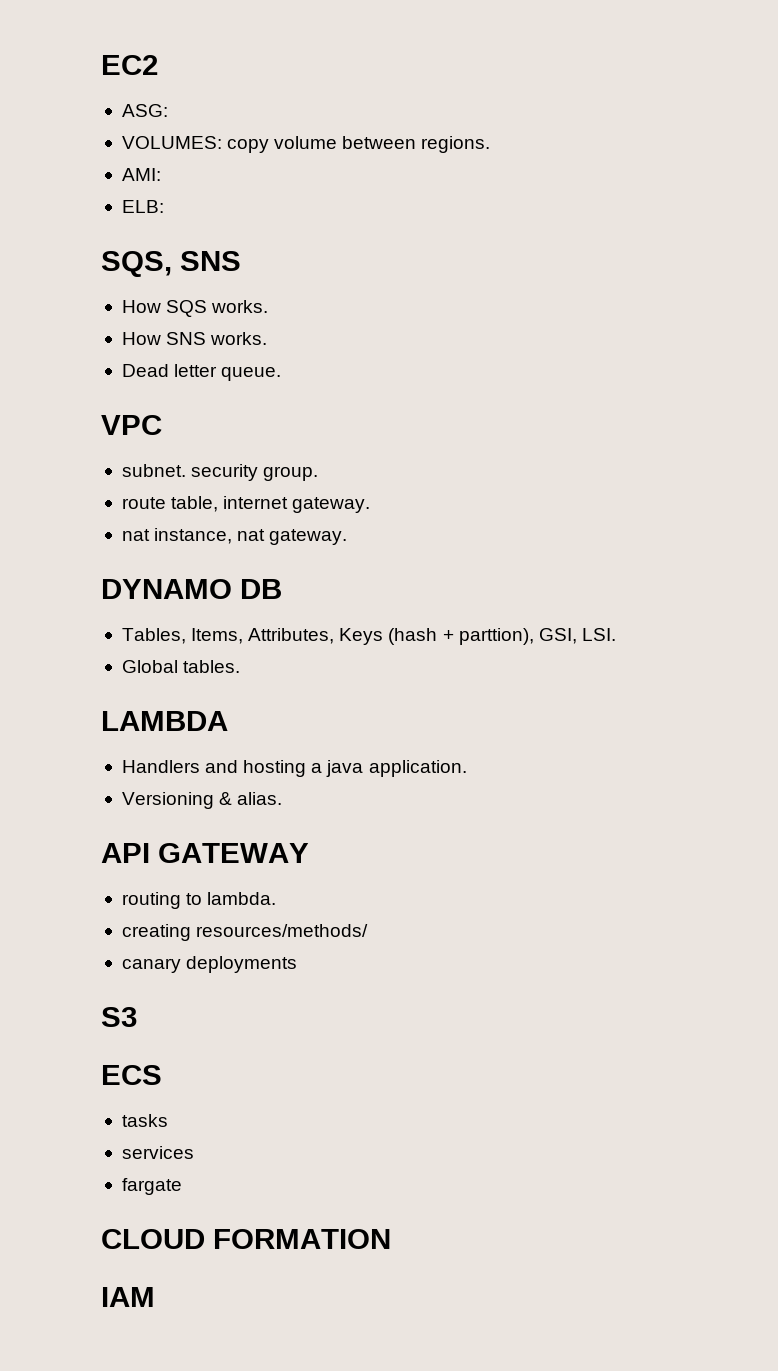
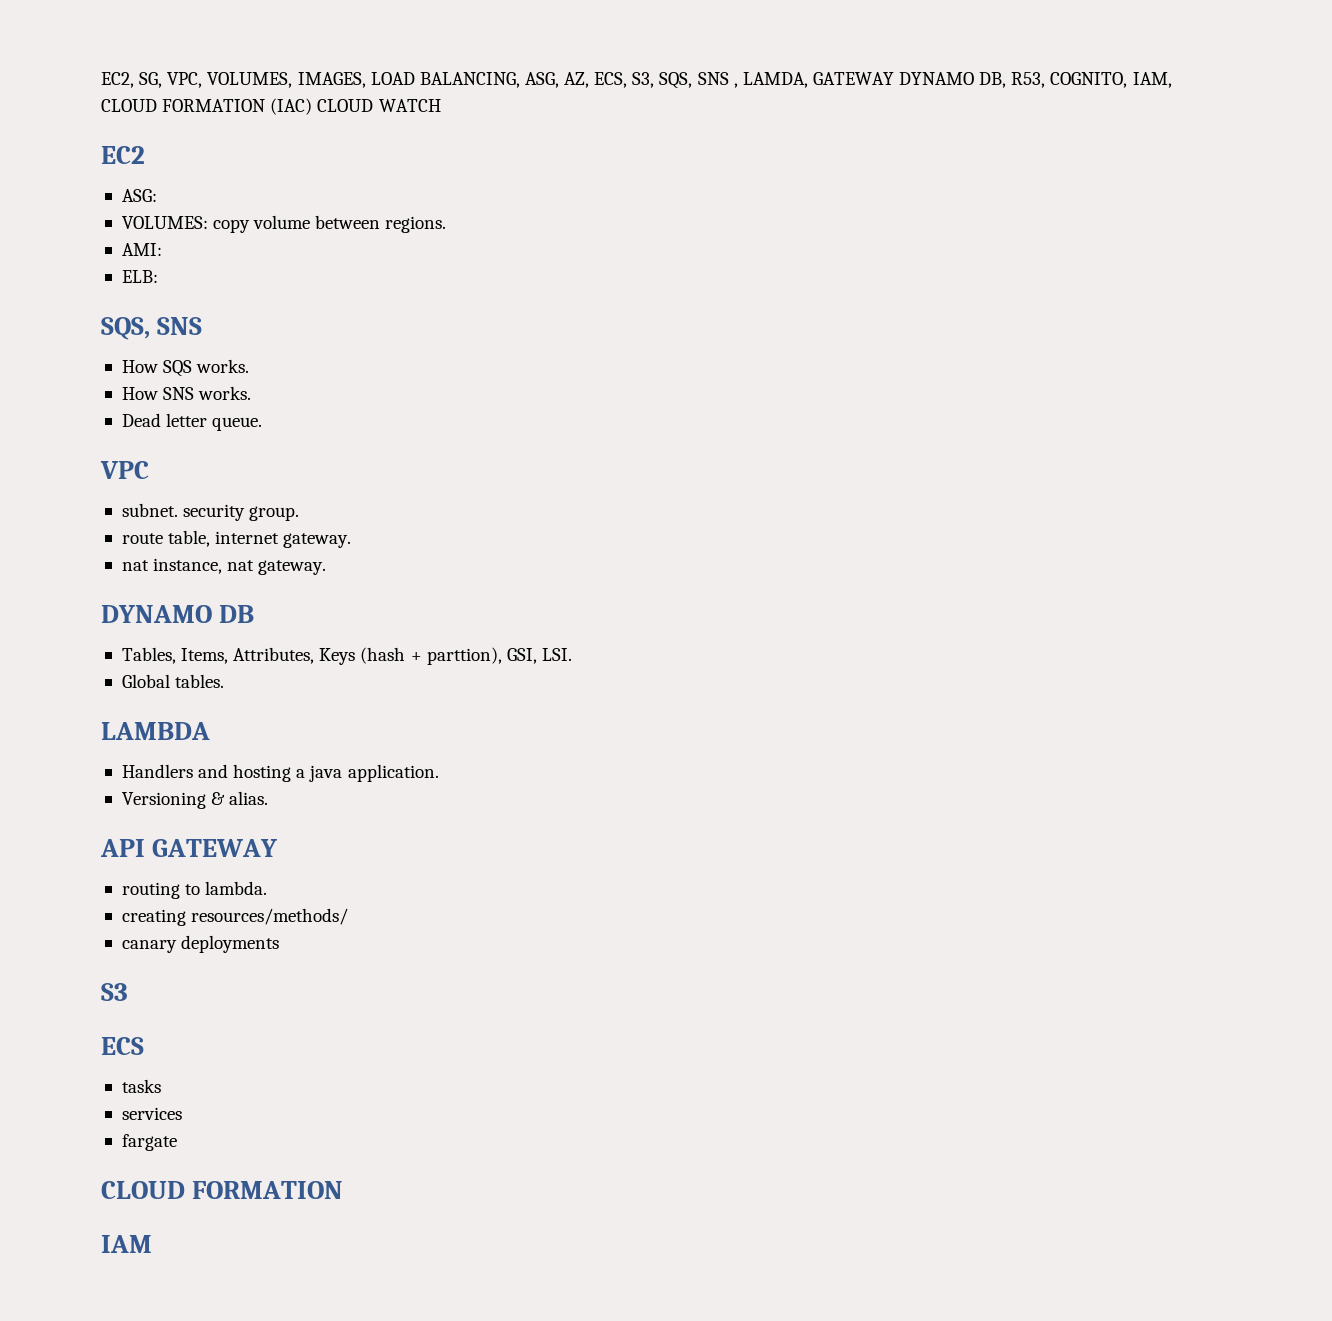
+ EC2, SG, VPC, VOLUMES, IMAGES, LOAD BALANCING, ASG, AZ, ECS, S3, SQS, SNS , LAMDA, GATEWAY DYNAMO DB, R53, COGNITO, IAM, CLOUD FORMATION (IAC) CLOUD WATCH

